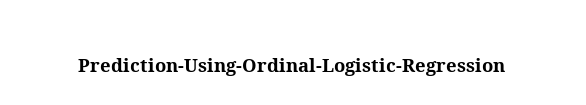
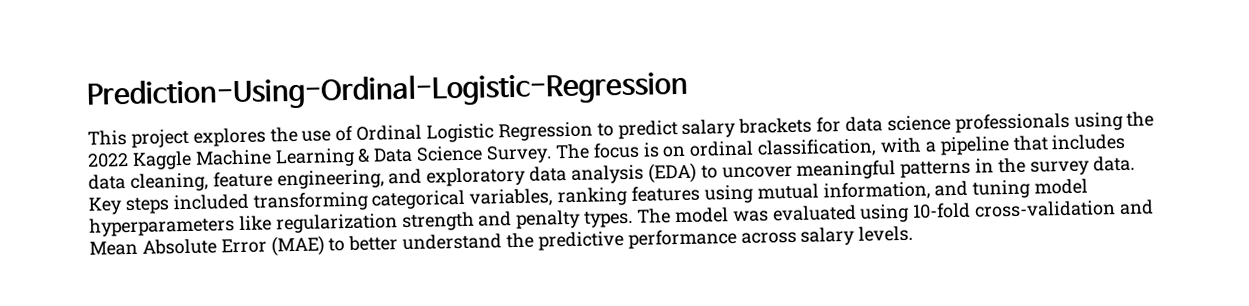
+ This project explores the use of Ordinal Logistic Regression to predict salary brackets for data science professionals using the 2022 Kaggle Machine Learning & Data Science Survey. The focus is on ordinal classification, with a pipeline that includes data cleaning, feature engineering, and exploratory data analysis (EDA) to uncover meaningful patterns in the survey data. Key steps included transforming categorical variables, ranking features using mutual information, and tuning model hyperparameters like regularization strength and penalty types. The model was evaluated using 10-fold cross-validation and Mean Absolute Error (MAE) to better understand the predictive performance across salary levels.

